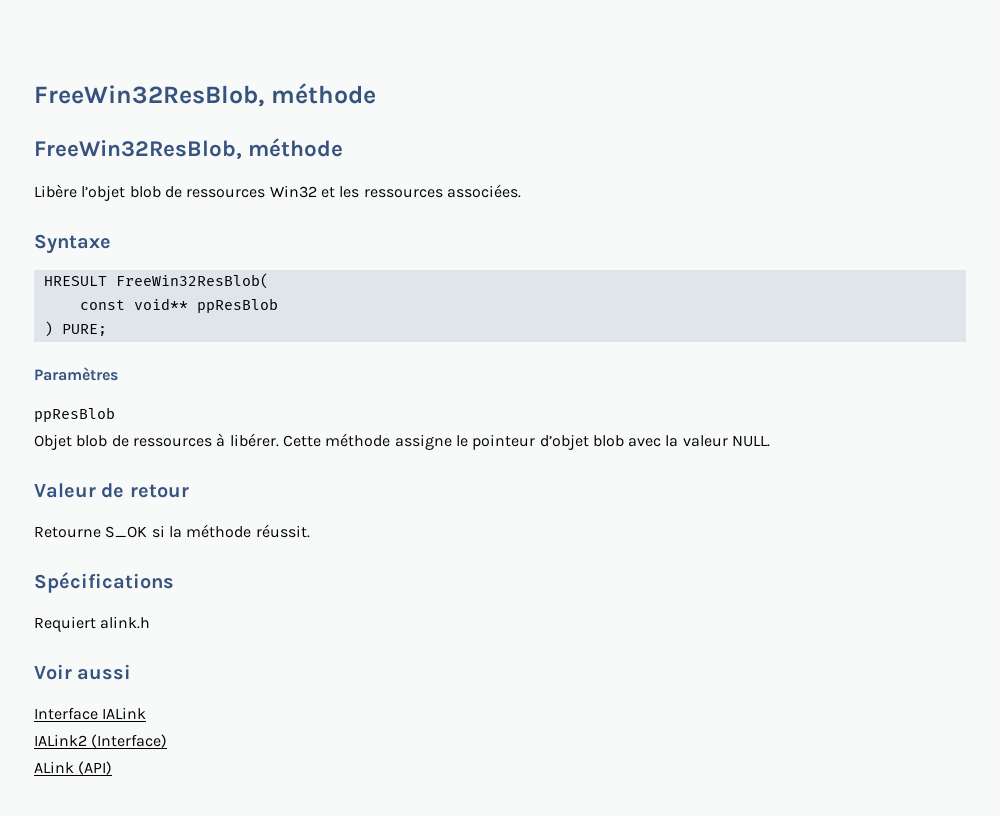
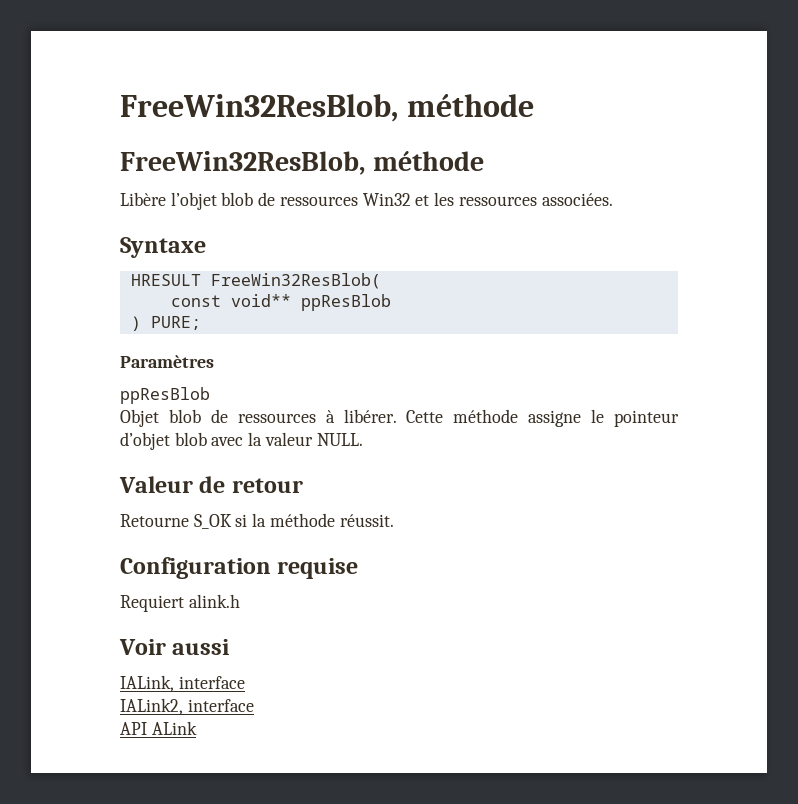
- Spécifications
+ Configuration requise
- Interface IALink
- IALink2 (Interface)
- ALink (API)
+ IALink, interface
+ IALink2, interface
+ API ALink

